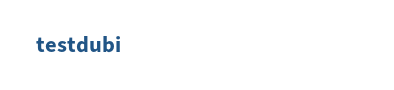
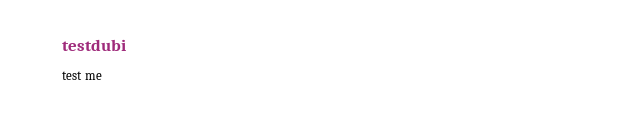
+ test me

